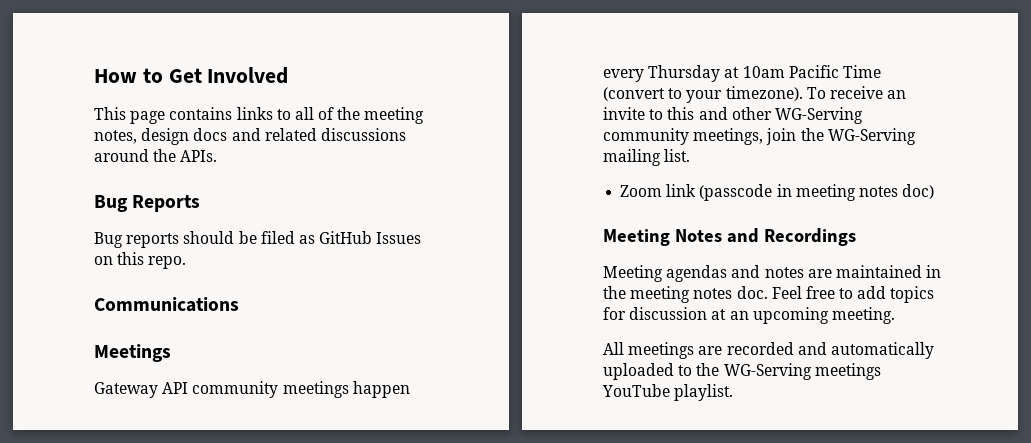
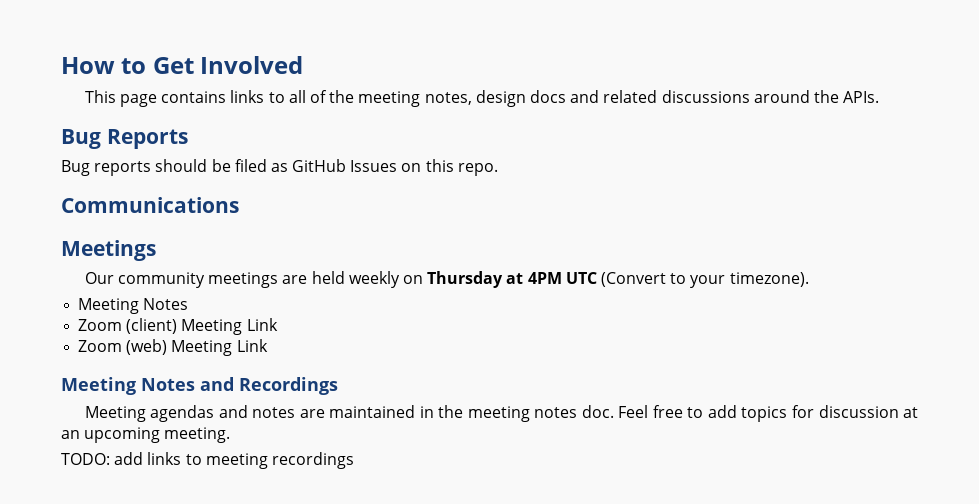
- Gateway API community meetings happen every Thursday at 10am Pacific Time (convert to your timezone). To receive an invite to this and other WG-Serving community meetings, join the WG-Serving mailing list.
- Zoom link (passcode in meeting notes doc)
+ Our community meetings are held weekly on Thursday at 4PM UTC (Convert to your timezone).
+ Meeting Notes
+ Zoom (client) Meeting Link
+ Zoom (web) Meeting Link
- All meetings are recorded and automatically uploaded to the WG-Serving meetings YouTube playlist.
+ TODO: add links to meeting recordings

